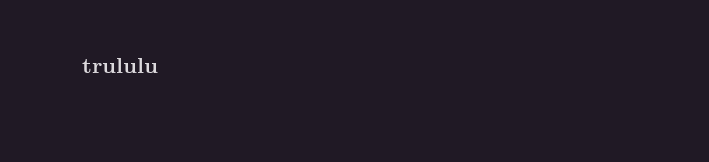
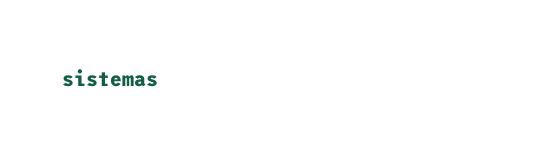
- trululu
+ sistemas

